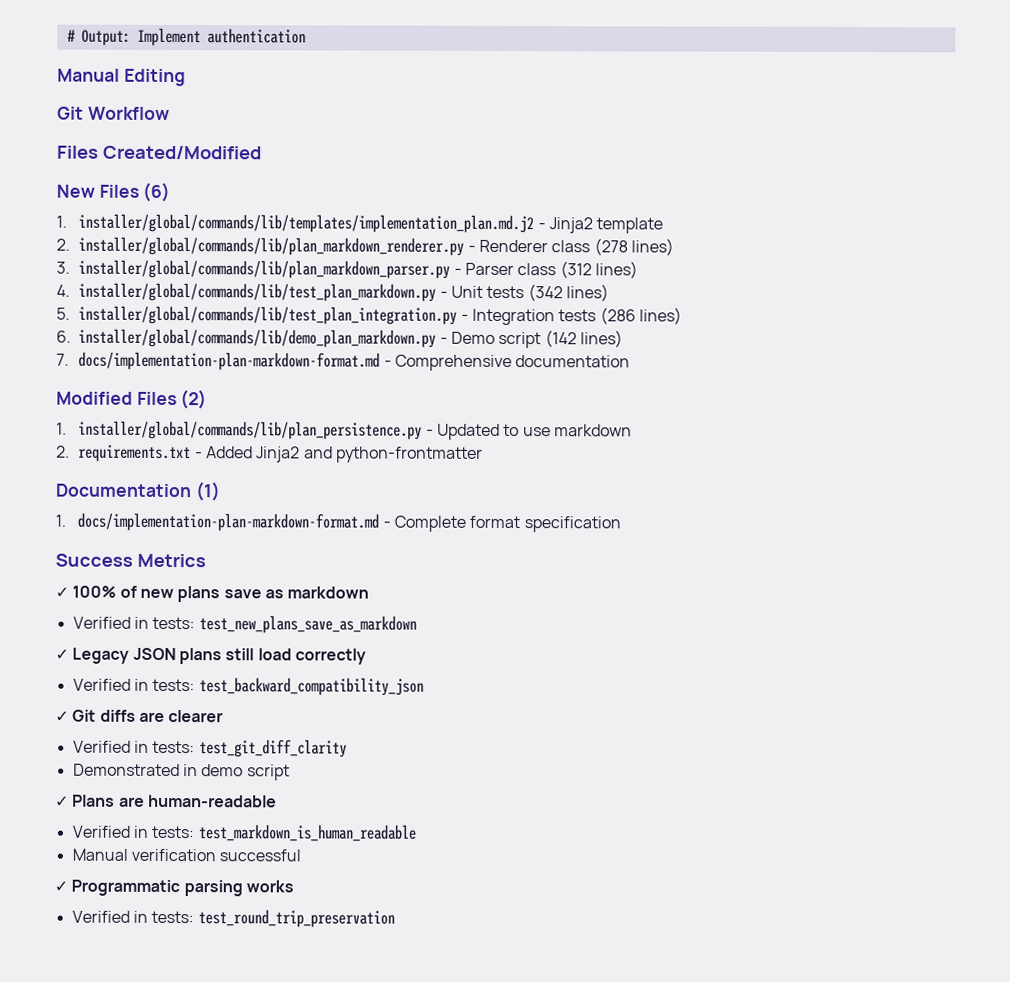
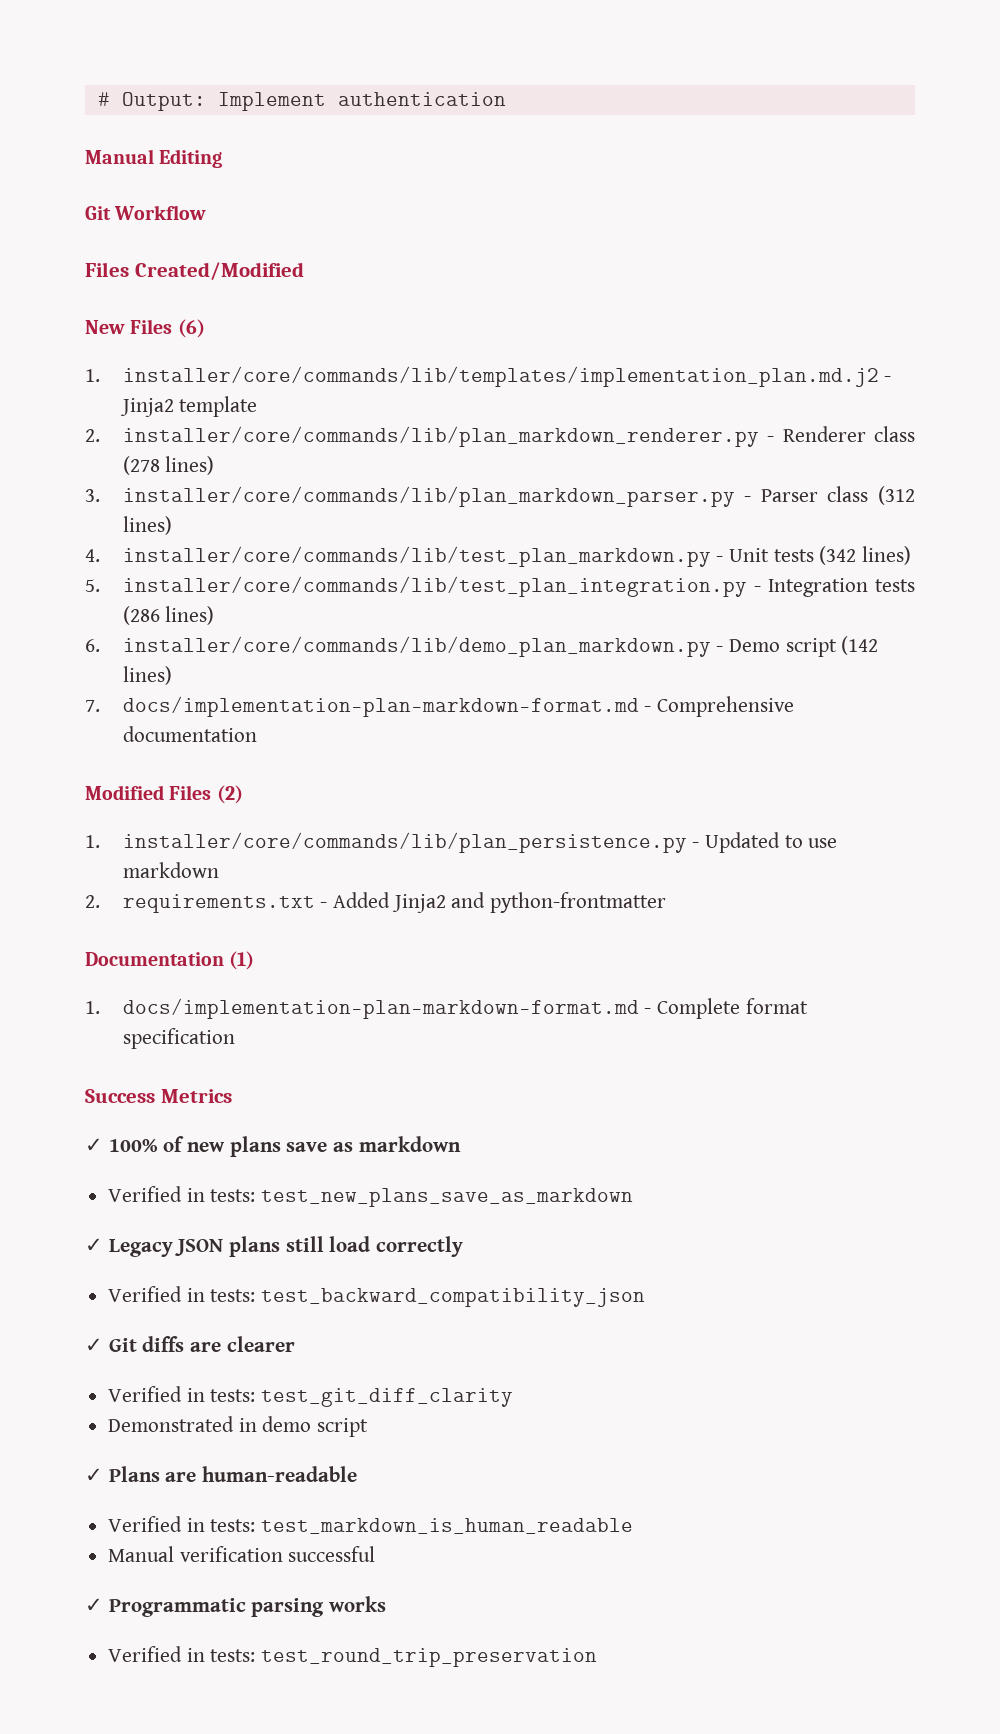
- 1. installer/global/commands/lib/templates/implementation_plan.md.j2 - Jinja2 template
+ 1. installer/core/commands/lib/templates/implementation_plan.md.j2 - Jinja2 template
- 2. installer/global/commands/lib/plan_markdown_renderer.py - Renderer class (278 lines)
+ 2. installer/core/commands/lib/plan_markdown_renderer.py - Renderer class (278 lines)
- 3. installer/global/commands/lib/plan_markdown_parser.py - Parser class (312 lines)
+ 3. installer/core/commands/lib/plan_markdown_parser.py - Parser class (312 lines)
- 4. installer/global/commands/lib/test_plan_markdown.py - Unit tests (342 lines)
+ 4. installer/core/commands/lib/test_plan_markdown.py - Unit tests (342 lines)
- 5. installer/global/commands/lib/test_plan_integration.py - Integration tests (286 lines)
+ 5. installer/core/commands/lib/test_plan_integration.py - Integration tests (286 lines)
- 6. installer/global/commands/lib/demo_plan_markdown.py - Demo script (142 lines)
+ 6. installer/core/commands/lib/demo_plan_markdown.py - Demo script (142 lines)
- 1. installer/global/commands/lib/plan_persistence.py - Updated to use markdown
+ 1. installer/core/commands/lib/plan_persistence.py - Updated to use markdown

